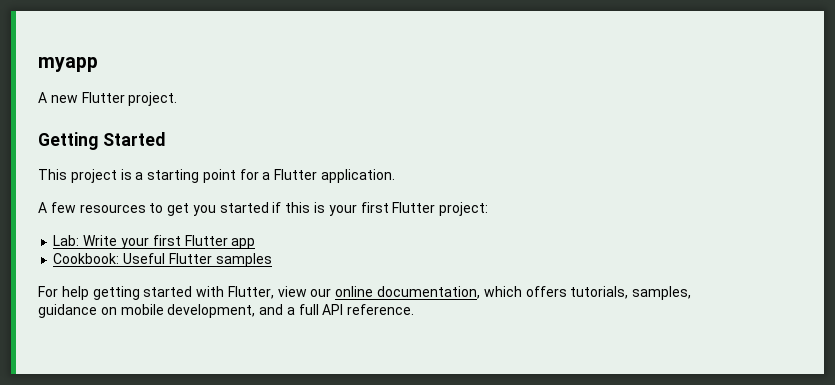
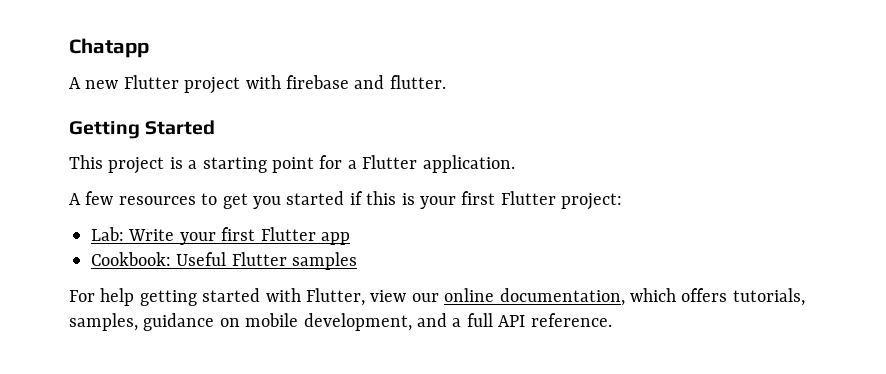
- myapp
+ Chatapp
- A new Flutter project.
+ A new Flutter project with firebase and flutter.

